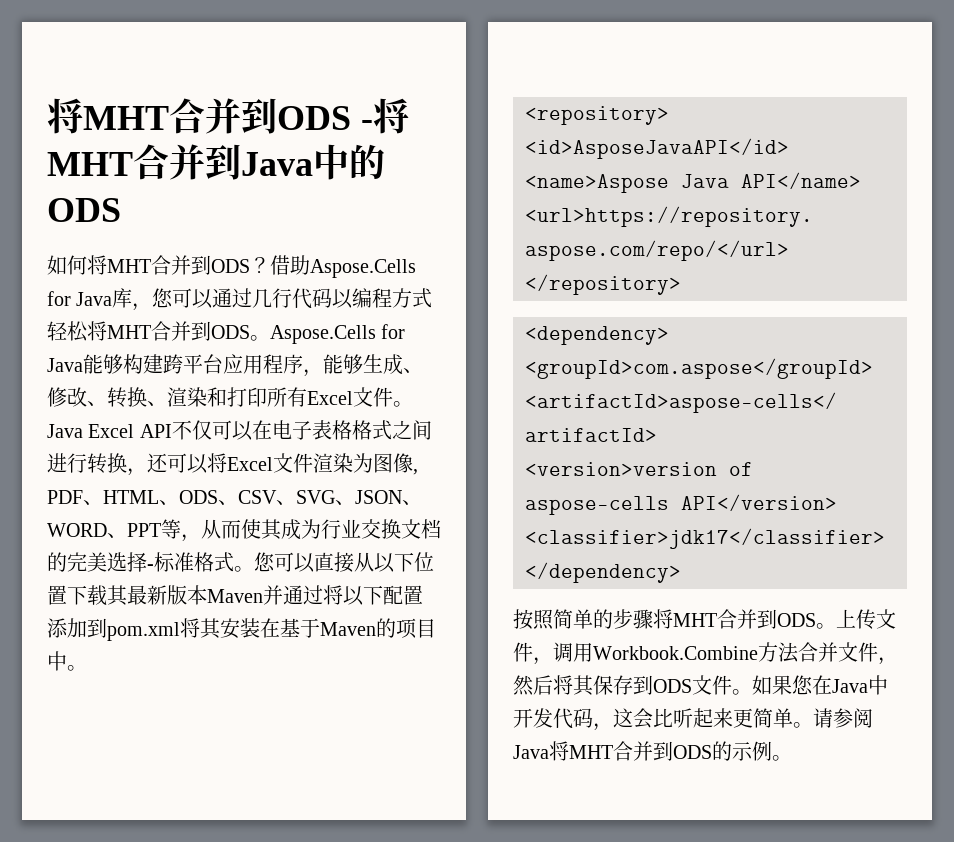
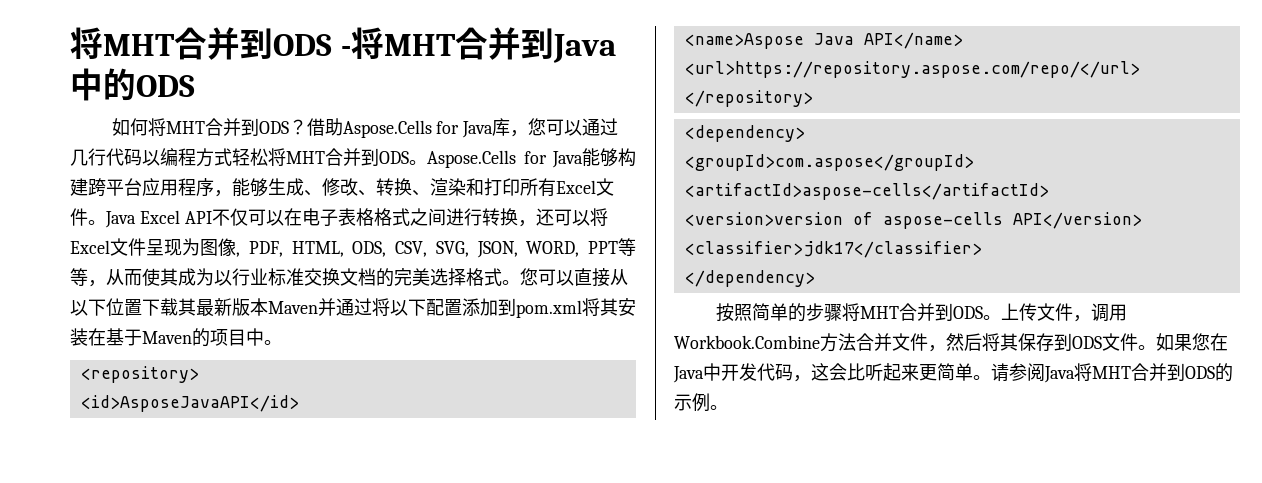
- Java Excel API不仅可以在电子表格格式之间进行转换，还可以将Excel文件渲染为图像, PDF、HTML、ODS、CSV、SVG、JSON、WORD、PPT等，从而使其成为行业交换文档的完美选择-标准格式。
+ Java Excel API不仅可以在电子表格格式之间进行转换，还可以将Excel文件呈现为图像, PDF, HTML, ODS, CSV, SVG, JSON, WORD, PPT等等，从而使其成为以行业标准交换文档的完美选择格式。

